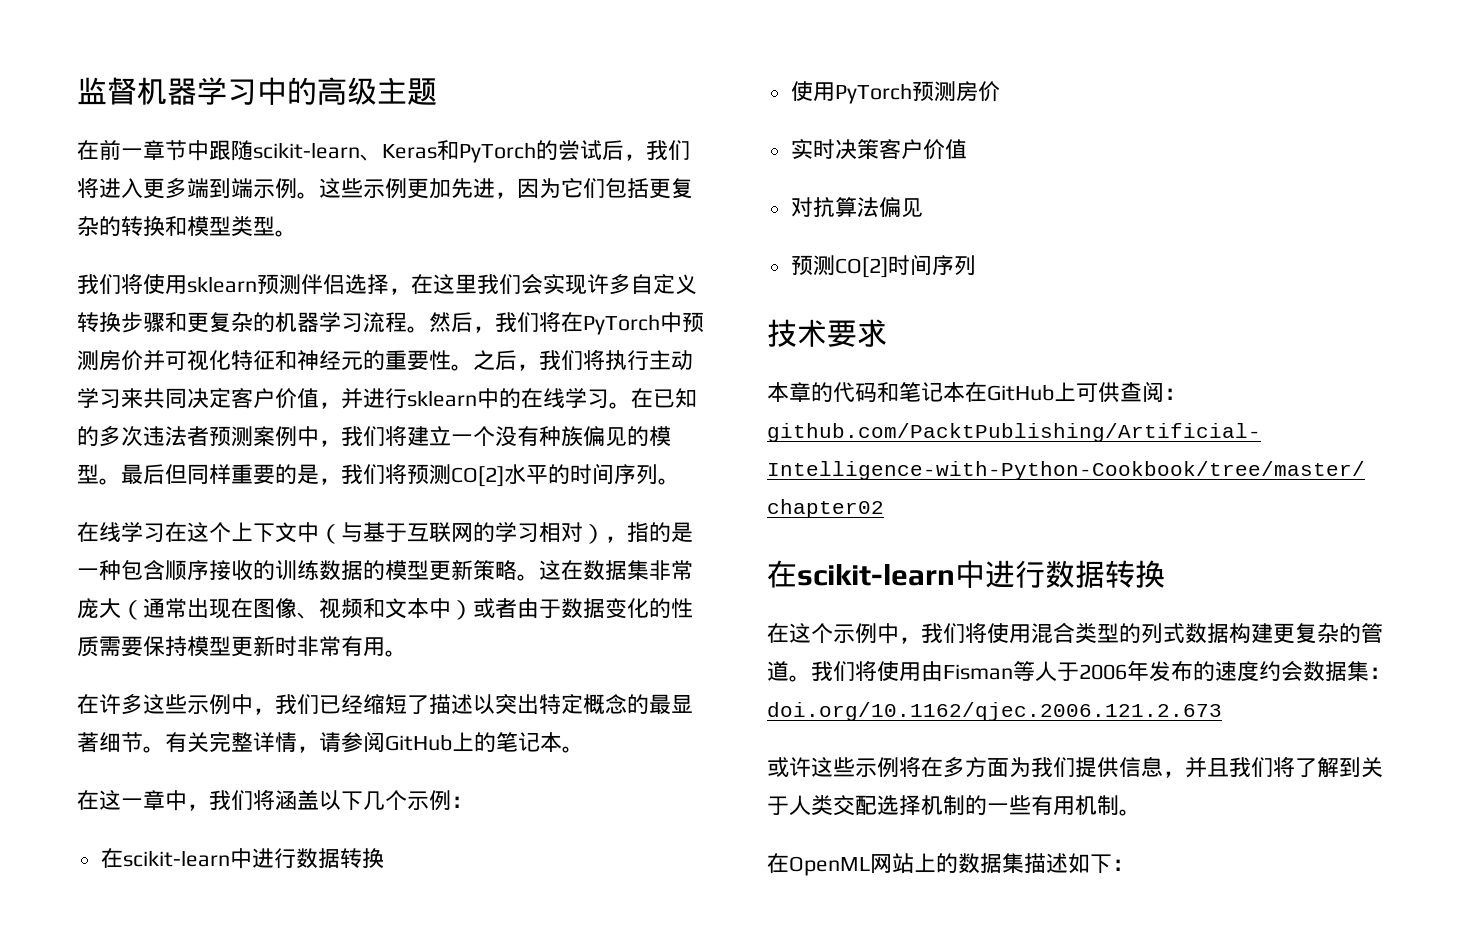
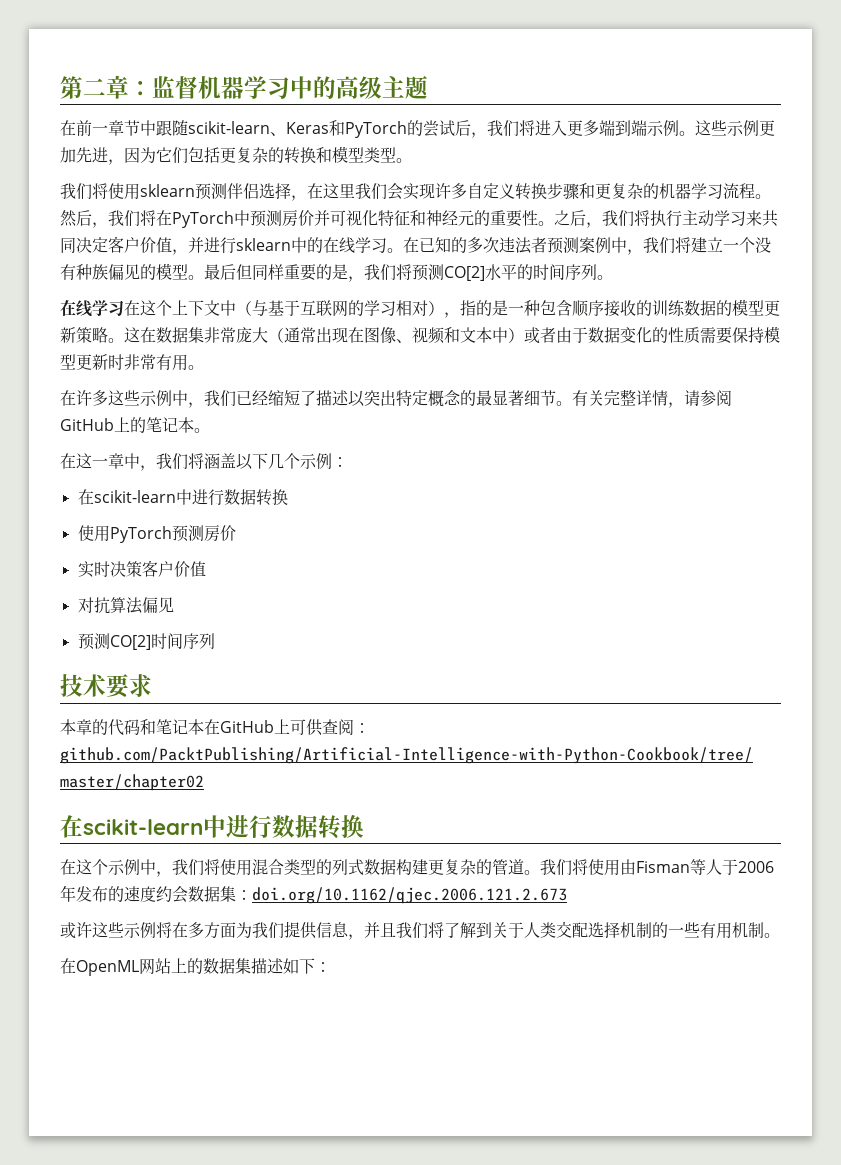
- 监督机器学习中的高级主题
+ 第二章：监督机器学习中的高级主题

